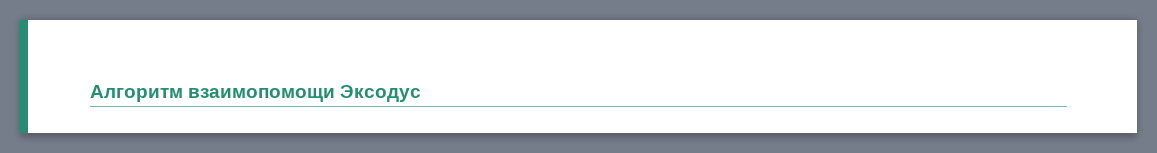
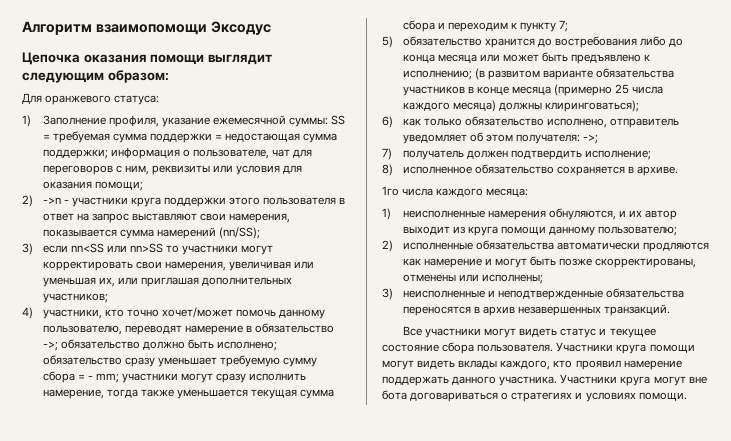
+ Цепочка оказания помощи выглядит следующим образом:
+ Для оранжевого статуса:
+ 1) Заполнение профиля, указание ежемесячной суммы: SS = требуемая сумма поддержки = недостающая сумма поддержки; информация о пользователе, чат для переговоров с ним, реквизиты или условия для оказания помощи;
+ 2) ->n - участники круга поддержки этого пользователя в ответ на запрос выставляют свои намерения, показывается сумма намерений (nn/SS);
+ 3) если nn<SS или nn>SS то участники могут корректировать свои намерения, увеличивая или уменьшая их, или приглашая дополнительных участников;
+ 4) участники, кто точно хочет/может помочь данному пользователю, переводят намерение в обязательство ->; обязательство должно быть исполнено; обязательство сразу уменьшает требуемую сумму сбора = - mm; участники могут сразу исполнить намерение, тогда также уменьшается текущая сумма сбора и переходим к пункту 7;
+ 5) обязательство хранится до востребования либо до конца месяца или может быть предъявлено к исполнению; (в развитом варианте обязательства участников в конце месяца (примерно 25 числа каждого месяца) должны клиринговаться);
+ 6) как только обязательство исполнено, отправитель уведомляет об этом получателя: ->;
+ 7) получатель должен подтвердить исполнение;
+ 8) исполненное обязательство сохраняется в архиве.
+ 1го числа каждого месяца:
+ 1) неисполненные намерения обнуляются, и их автор выходит из круга помощи данному пользователю;
+ 2) исполненные обязательства автоматически продляются как намерение и могут быть позже скорректированы, отменены или исполнены;
+ 3) неисполненные и неподтвержденные обязательства переносятся в архив незавершенных транзакций.
+ Все участники могут видеть статус и текущее состояние сбора пользователя. Участники круга помощи могут видеть вклады каждого, кто проявил намерение поддержать данного участника. Участники круга могут вне бота договариваться о стратегиях и условиях помощи.

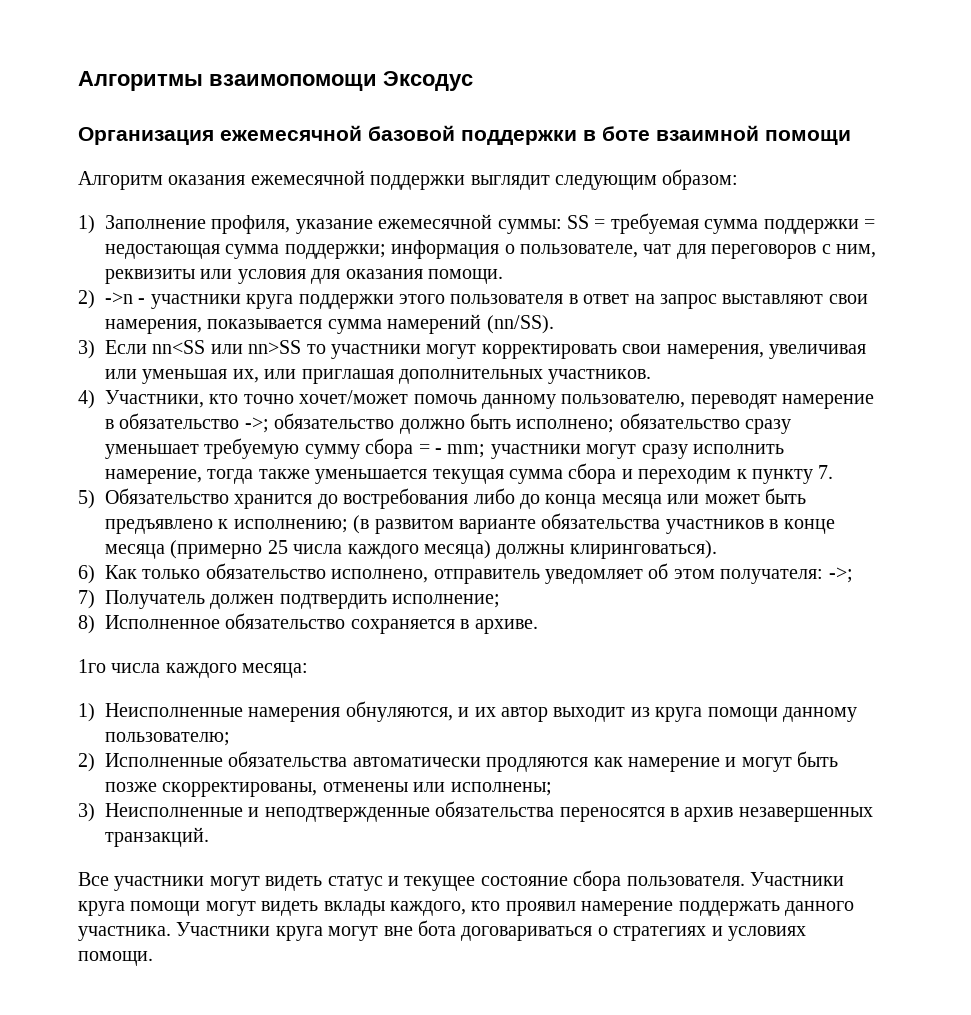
- Алгоритм взаимопомощи Эксодус
+ Алгоритмы взаимопомощи Эксодус
- Цепочка оказания помощи выглядит следующим образом:
+ Организация ежемесячной базовой поддержки в боте взаимной помощи
+ Алгоритм оказания ежемесячной поддержки выглядит следующим образом:
- Для оранжевого статуса:
- 1) Заполнение профиля, указание ежемесячной суммы: SS = требуемая сумма поддержки = недостающая сумма поддержки; информация о пользователе, чат для переговоров с ним, реквизиты или условия для оказания помощи;
+ 1) Заполнение профиля, указание ежемесячной суммы: SS = требуемая сумма поддержки = недостающая сумма поддержки; информация о пользователе, чат для переговоров с ним, реквизиты или условия для оказания помощи.
- 2) ->n - участники круга поддержки этого пользователя в ответ на запрос выставляют свои намерения, показывается сумма намерений (nn/SS);
- 3) если nn<SS или nn>SS то участники могут корректировать свои намерения, увеличивая или уменьшая их, или приглашая дополнительных участников;
+ 2) ->n - участники круга поддержки этого пользователя в ответ на запрос выставляют свои намерения, показывается сумма намерений (nn/SS).
+ 3) Если nn<SS или nn>SS то участники могут корректировать свои намерения, увеличивая или уменьшая их, или приглашая дополнительных участников.
- 4) участники, кто точно хочет/может помочь данному пользователю, переводят намерение в обязательство ->; обязательство должно быть исполнено; обязательство сразу уменьшает требуемую сумму сбора = - mm; участники могут сразу исполнить намерение, тогда также уменьшается текущая сумма сбора и переходим к пункту 7;
+ 4) Участники, кто точно хочет/может помочь данному пользователю, переводят намерение в обязательство ->; обязательство должно быть исполнено; обязательство сразу уменьшает требуемую сумму сбора = - mm; участники могут сразу исполнить намерение, тогда также уменьшается текущая сумма сбора и переходим к пункту 7.
- 5) обязательство хранится до востребования либо до конца месяца или может быть предъявлено к исполнению; (в развитом варианте обязательства участников в конце месяца (примерно 25 числа каждого месяца) должны клиринговаться);
+ 5) Обязательство хранится до востребования либо до конца месяца или может быть предъявлено к исполнению; (в развитом варианте обязательства участников в конце месяца (примерно 25 числа каждого месяца) должны клиринговаться).
- 6) как только обязательство исполнено, отправитель уведомляет об этом получателя: ->;
+ 6) Как только обязательство исполнено, отправитель уведомляет об этом получателя: ->;
- 7) получатель должен подтвердить исполнение;
+ 7) Получатель должен подтвердить исполнение;
- 8) исполненное обязательство сохраняется в архиве.
+ 8) Исполненное обязательство сохраняется в архиве.
- 1) неисполненные намерения обнуляются, и их автор выходит из круга помощи данному пользователю;
+ 1) Неисполненные намерения обнуляются, и их автор выходит из круга помощи данному пользователю;
- 2) исполненные обязательства автоматически продляются как намерение и могут быть позже скорректированы, отменены или исполнены;
+ 2) Исполненные обязательства автоматически продляются как намерение и могут быть позже скорректированы, отменены или исполнены;
- 3) неисполненные и неподтвержденные обязательства переносятся в архив незавершенных транзакций.
+ 3) Неисполненные и неподтвержденные обязательства переносятся в архив незавершенных транзакций.

